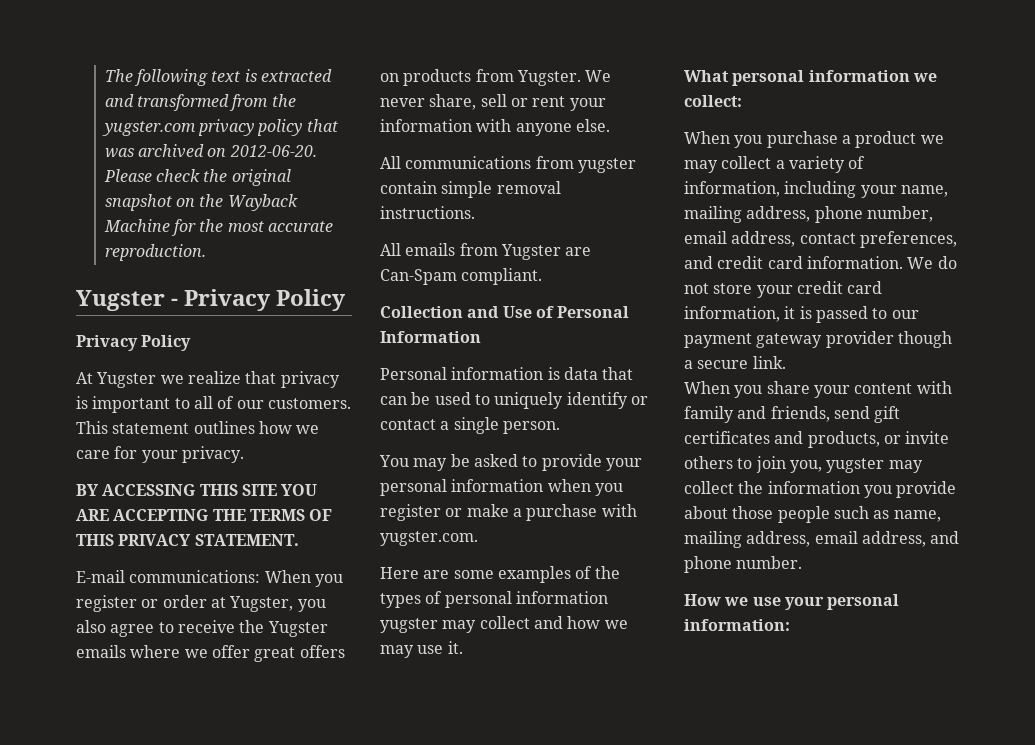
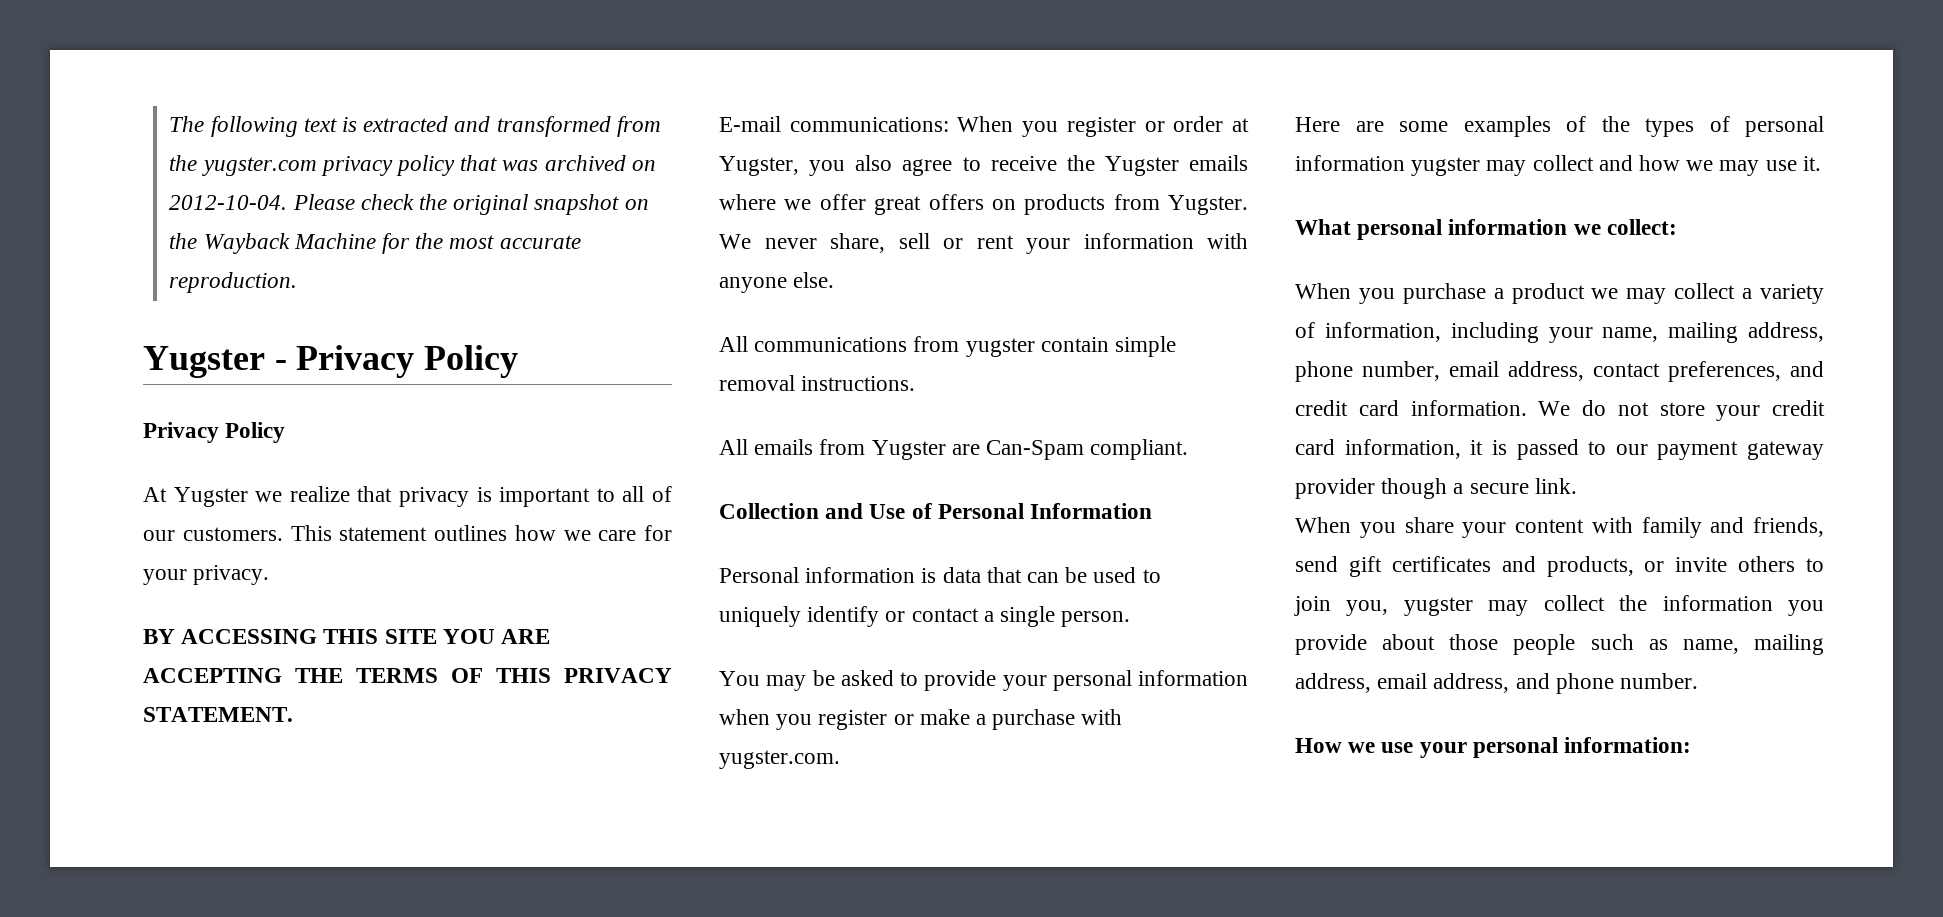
- The following text is extracted and transformed from the yugster.com privacy policy that was archived on 2012-06-20.
+ The following text is extracted and transformed from the yugster.com privacy policy that was archived on 2012-10-04.

